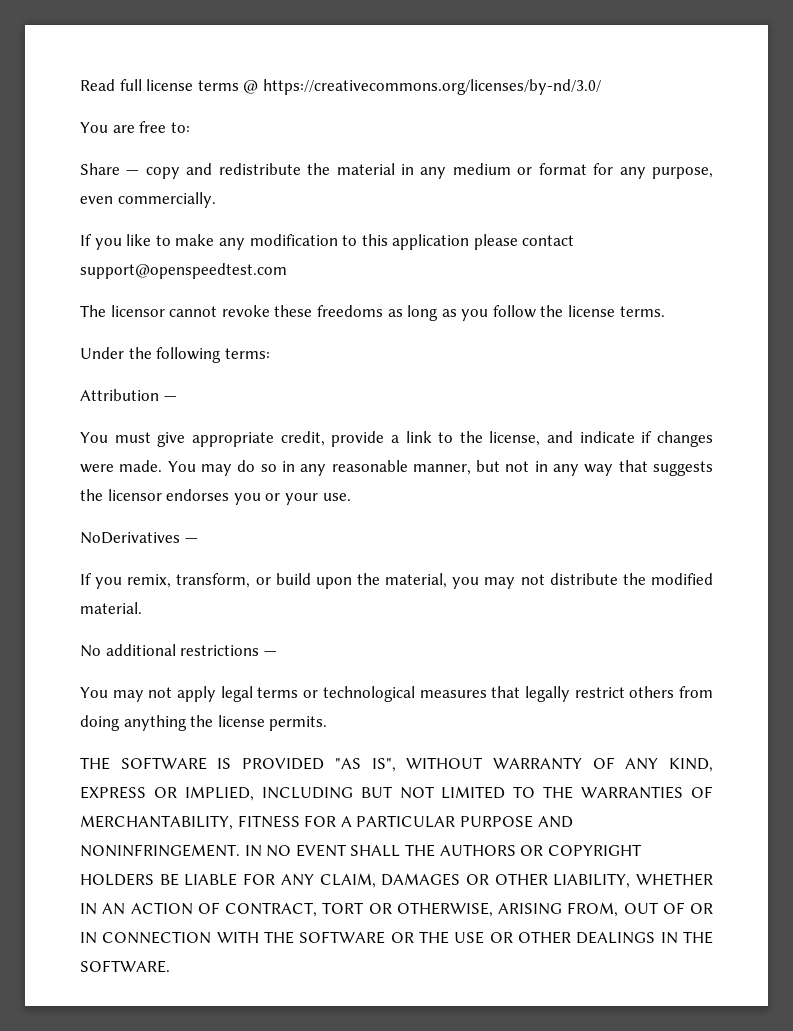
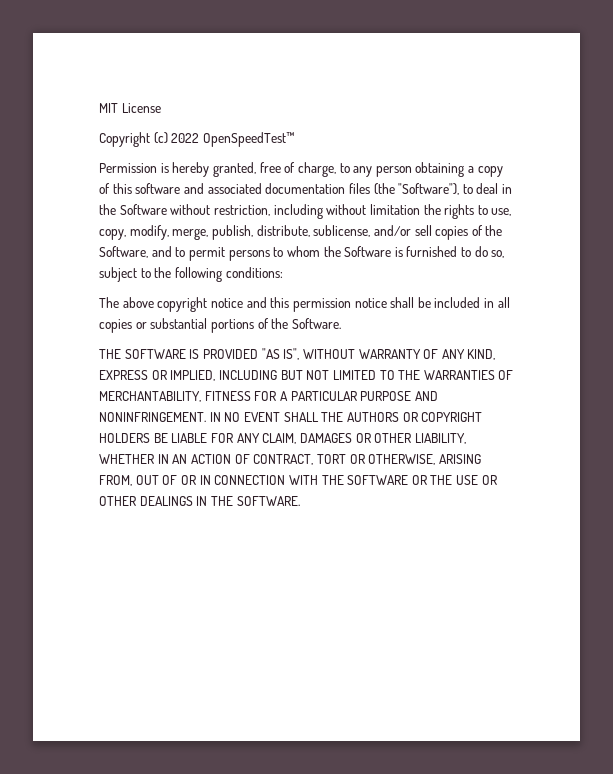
- Read full license terms @ https://creativecommons.org/licenses/by-nd/3.0/
- You are free to:
- Share — copy and redistribute the material in any medium or format for any purpose, even commercially.
- If you like to make any modification to this application please contact support@openspeedtest.com
- The licensor cannot revoke these freedoms as long as you follow the license terms.
- Under the following terms:
- Attribution —
- You must give appropriate credit, provide a link to the license, and indicate if changes were made. You may do so in any reasonable manner, but not in any way that suggests the licensor endorses you or your use.
- NoDerivatives —
- If you remix, transform, or build upon the material, you may not distribute the modified material.
- No additional restrictions —
- You may not apply legal terms or technological measures that legally restrict others from doing anything the license permits.
+ MIT License
+ Copyright (c) 2022 OpenSpeedTest™
+ Permission is hereby granted, free of charge, to any person obtaining a copy of this software and associated documentation files (the "Software"), to deal in the Software without restriction, including without limitation the rights to use, copy, modify, merge, publish, distribute, sublicense, and/or sell copies of the Software, and to permit persons to whom the Software is furnished to do so, subject to the following conditions:
+ The above copyright notice and this permission notice shall be included in all copies or substantial portions of the Software.

